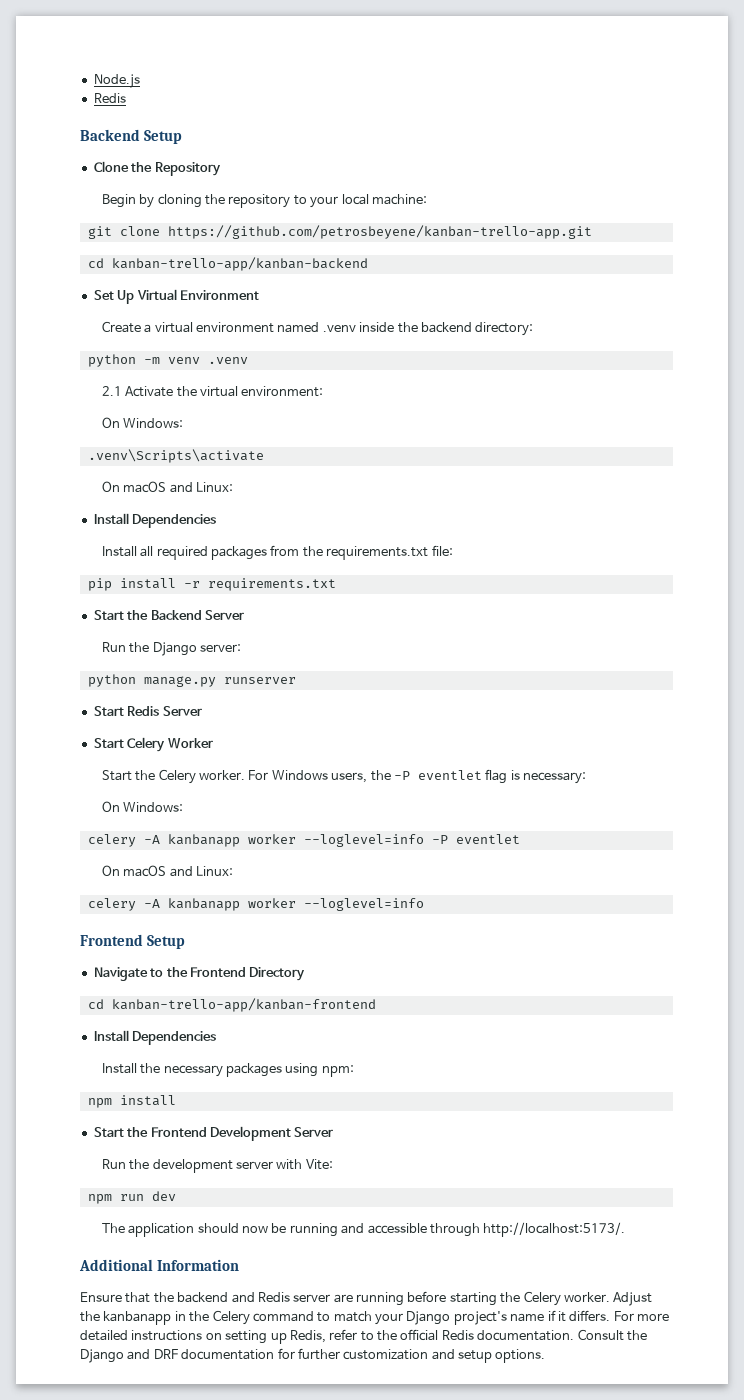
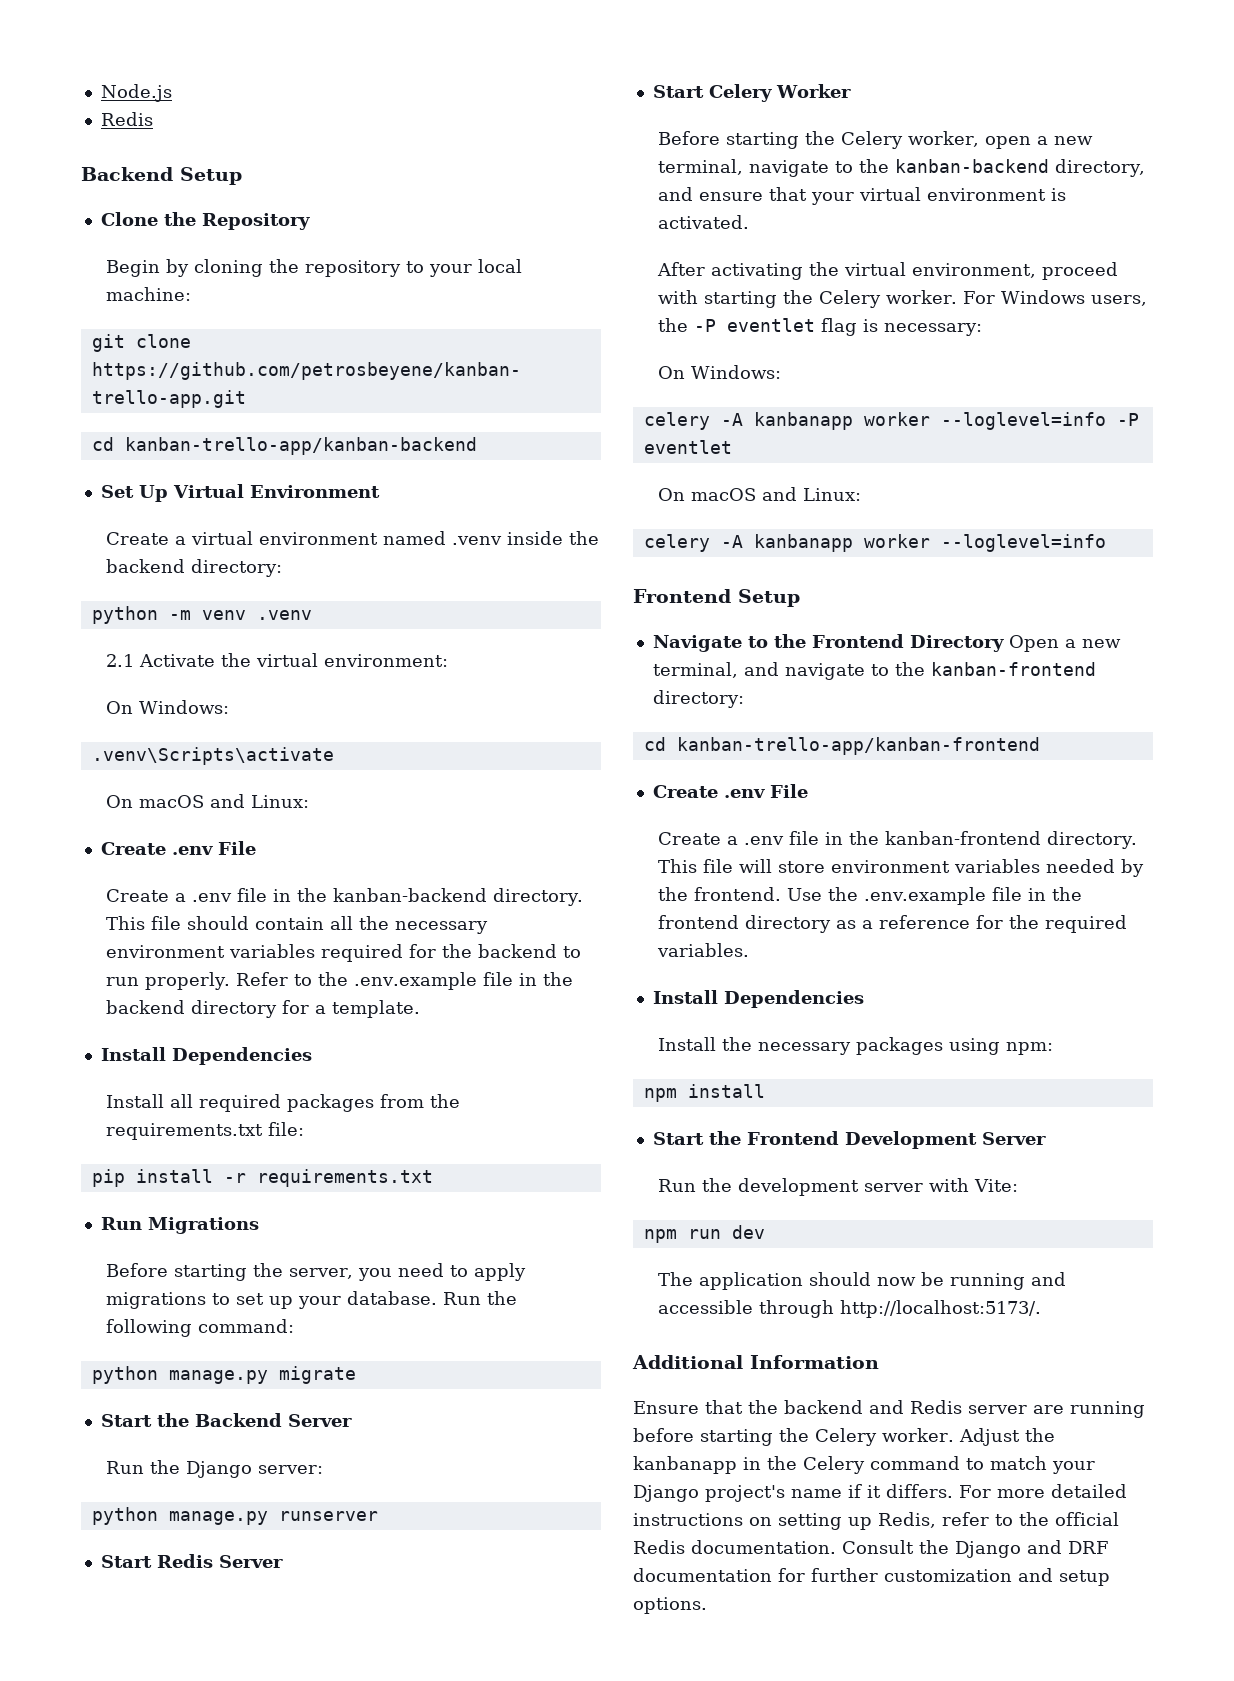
  .venv\Scripts\activate
  On macOS and Linux:
+ Create .env File
+ Create a .env file in the kanban-backend directory. This file should contain all the necessary environment variables required for the backend to run properly. Refer to the .env.example file in the backend directory for a template.
+ Run Migrations
+ Before starting the server, you need to apply migrations to set up your database. Run the following command:
+ python manage.py migrate
- Start the Celery worker.
+ Before starting the Celery worker, open a new terminal, navigate to the kanban-backend directory, and ensure that your virtual environment is activated.
+ After activating the virtual environment, proceed with starting the Celery worker.
- Navigate to the Frontend Directory
+ Navigate to the Frontend Directory Open a new terminal, and navigate to the kanban-frontend directory:
  cd kanban-trello-app/kanban-frontend
+ Create .env File
+ Create a .env file in the kanban-frontend directory. This file will store environment variables needed by the frontend. Use the .env.example file in the frontend directory as a reference for the required variables.

